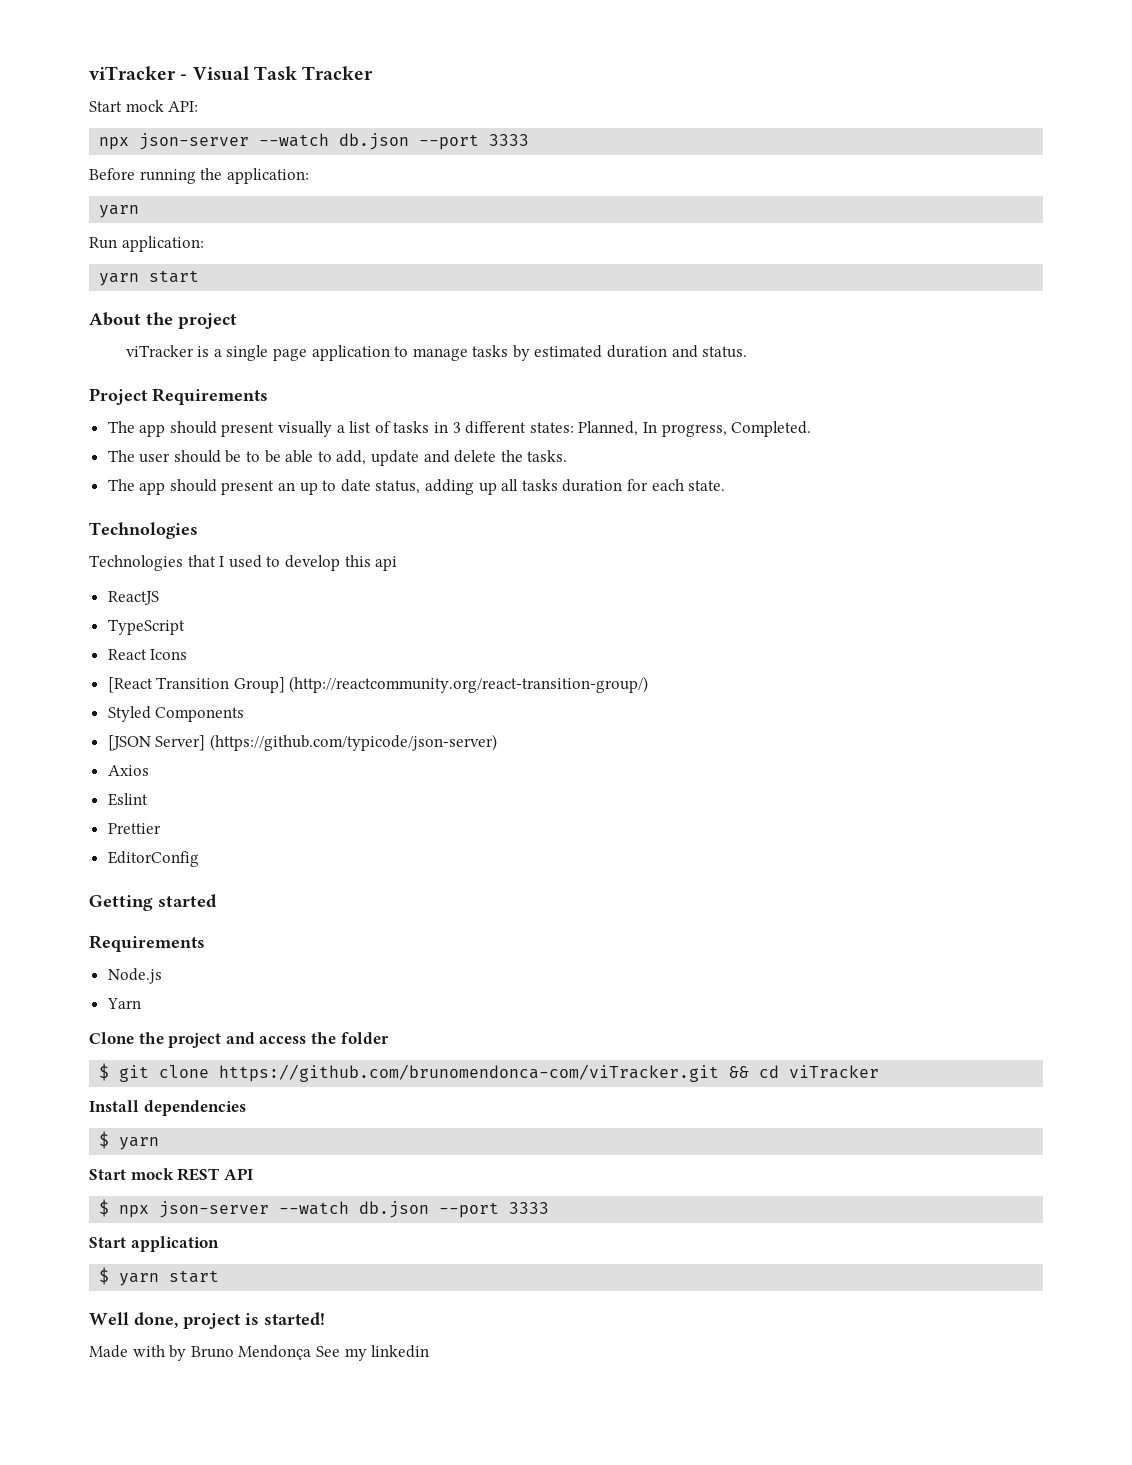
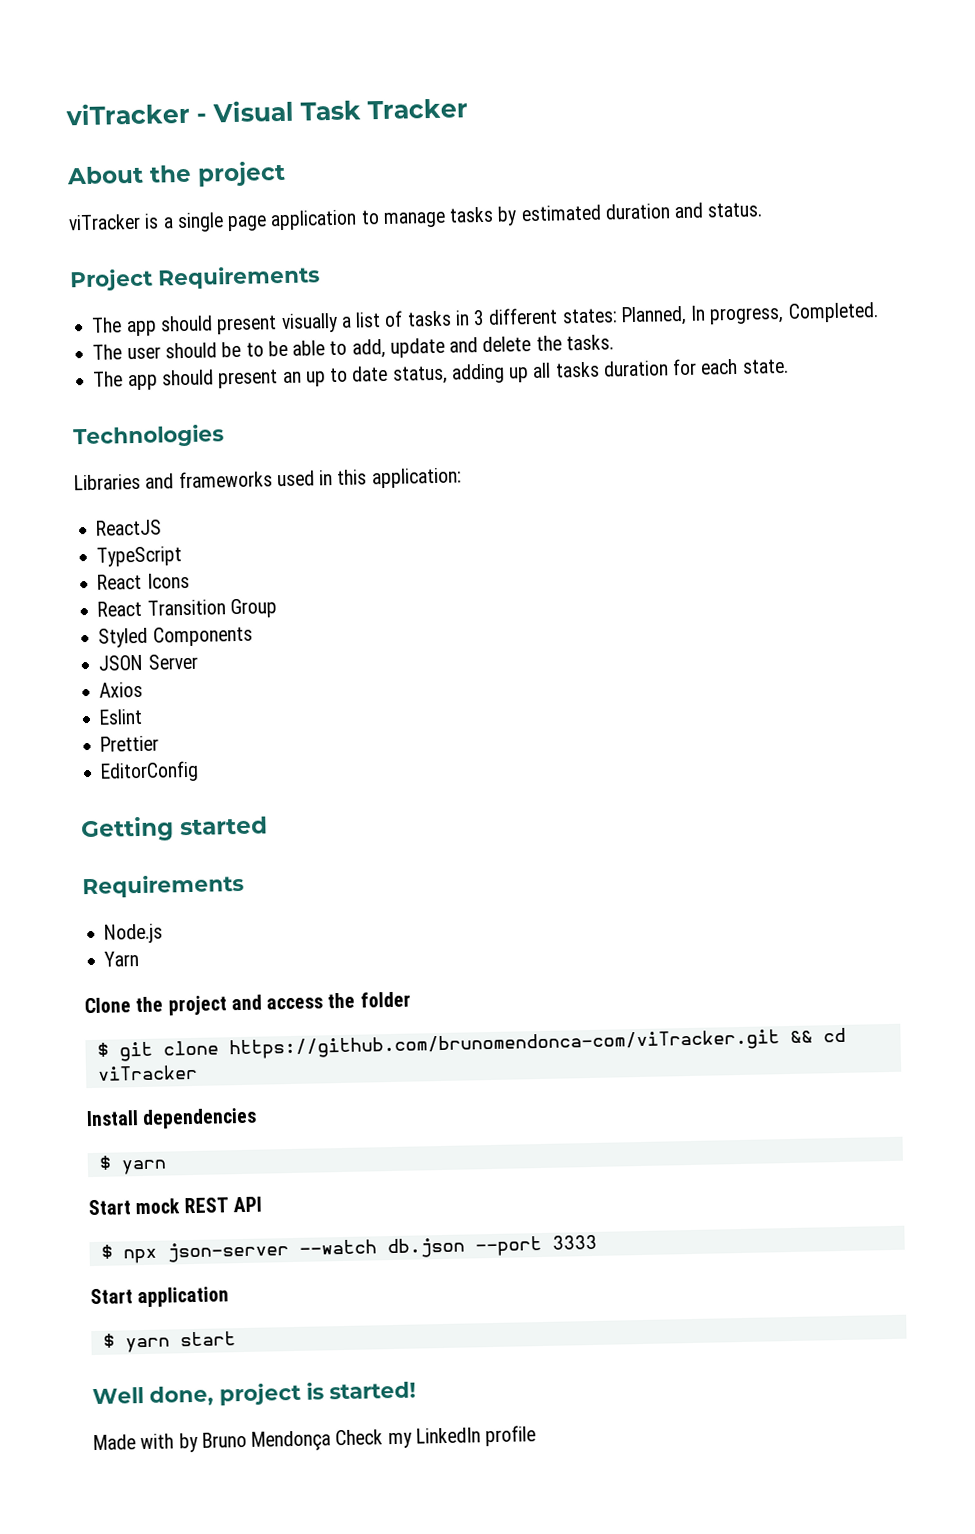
- Start mock API:
- npx json-server --watch db.json --port 3333
- Before running the application:
- yarn
- Run application:
- yarn start
- Technologies that I used to develop this api
+ Libraries and frameworks used in this application:
- [React Transition Group] (http://reactcommunity.org/react-transition-group/)
+ React Transition Group
- [JSON Server] (https://github.com/typicode/json-server)
+ JSON Server
- Made with by Bruno Mendonça See my linkedin
+ Made with by Bruno Mendonça Check my LinkedIn profile

